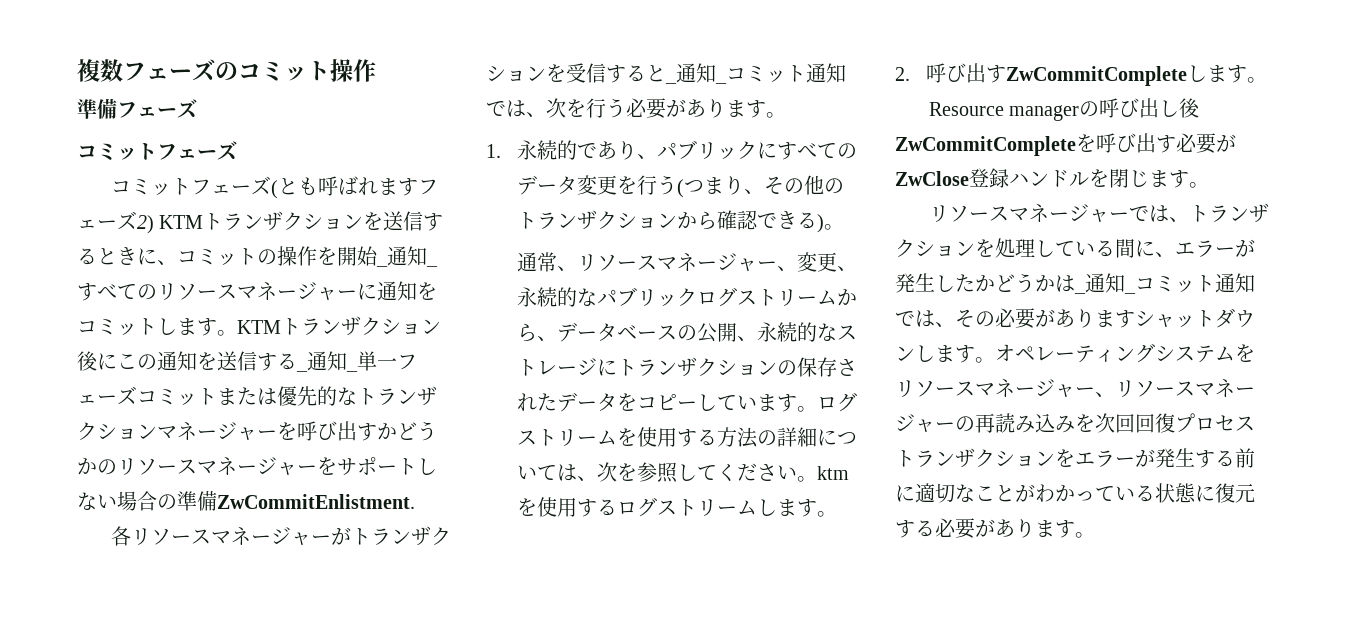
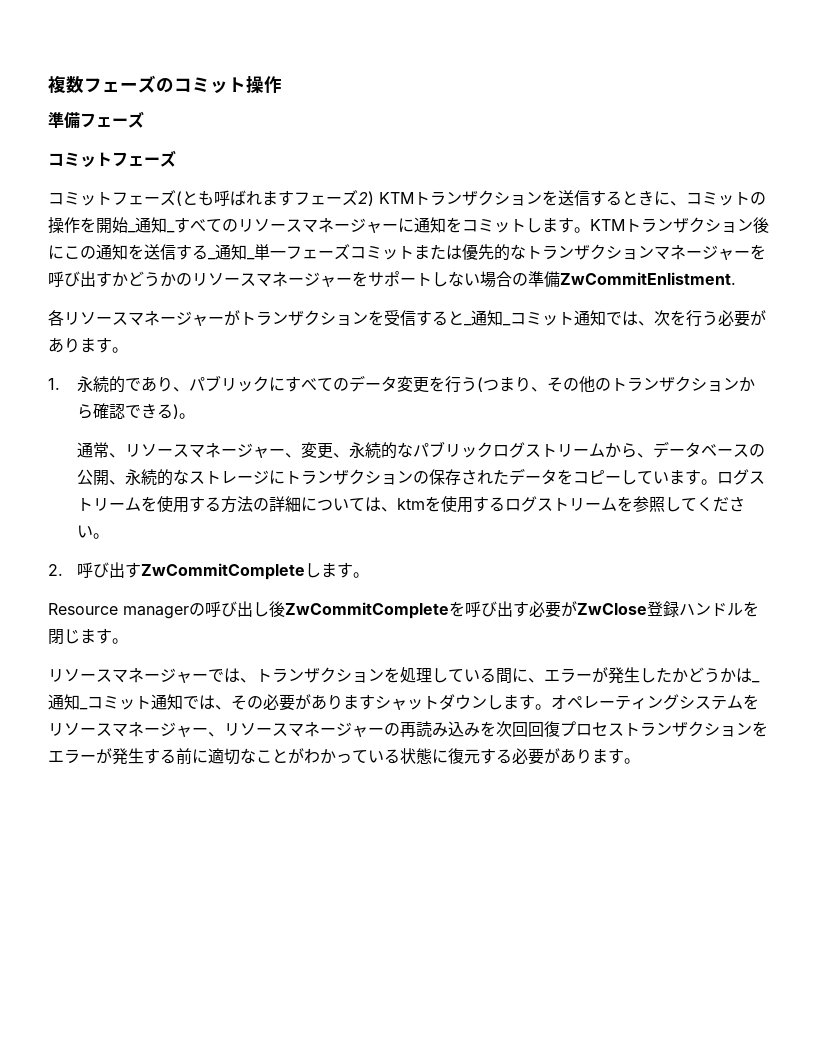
- ログストリームを使用する方法の詳細については、次を参照してください。ktmを使用するログストリームします。
+ ログストリームを使用する方法の詳細については、ktmを使用するログストリームを参照してください。

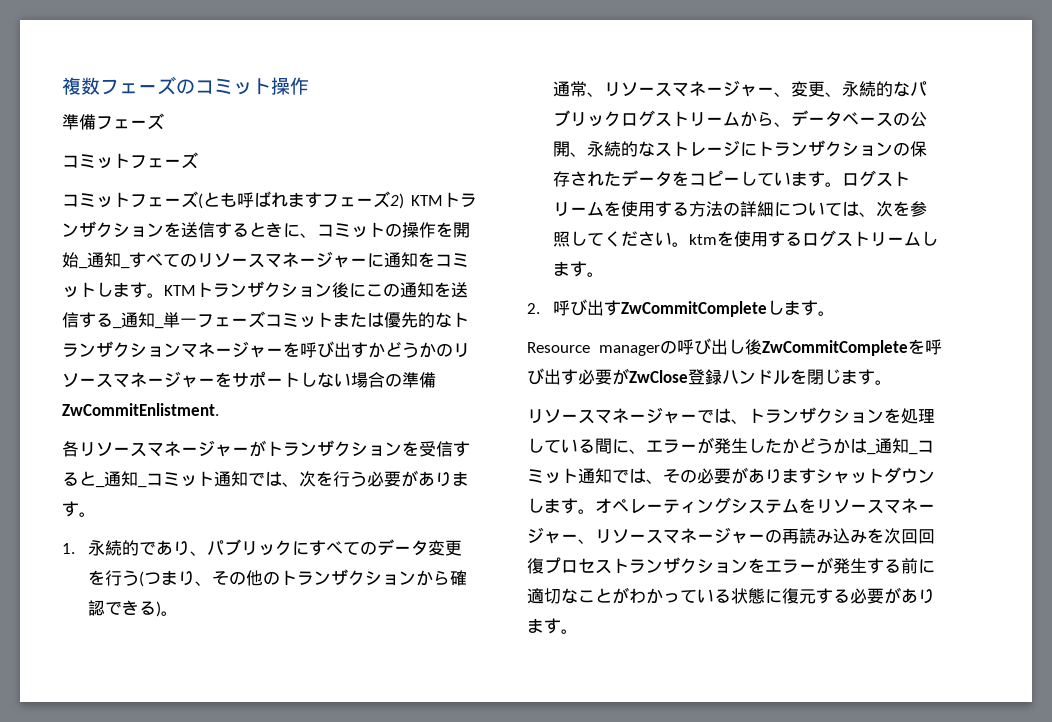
- ログストリームを使用する方法の詳細については、ktmを使用するログストリームを参照してください。
+ ログストリームを使用する方法の詳細については、次を参照してください。ktmを使用するログストリームします。

